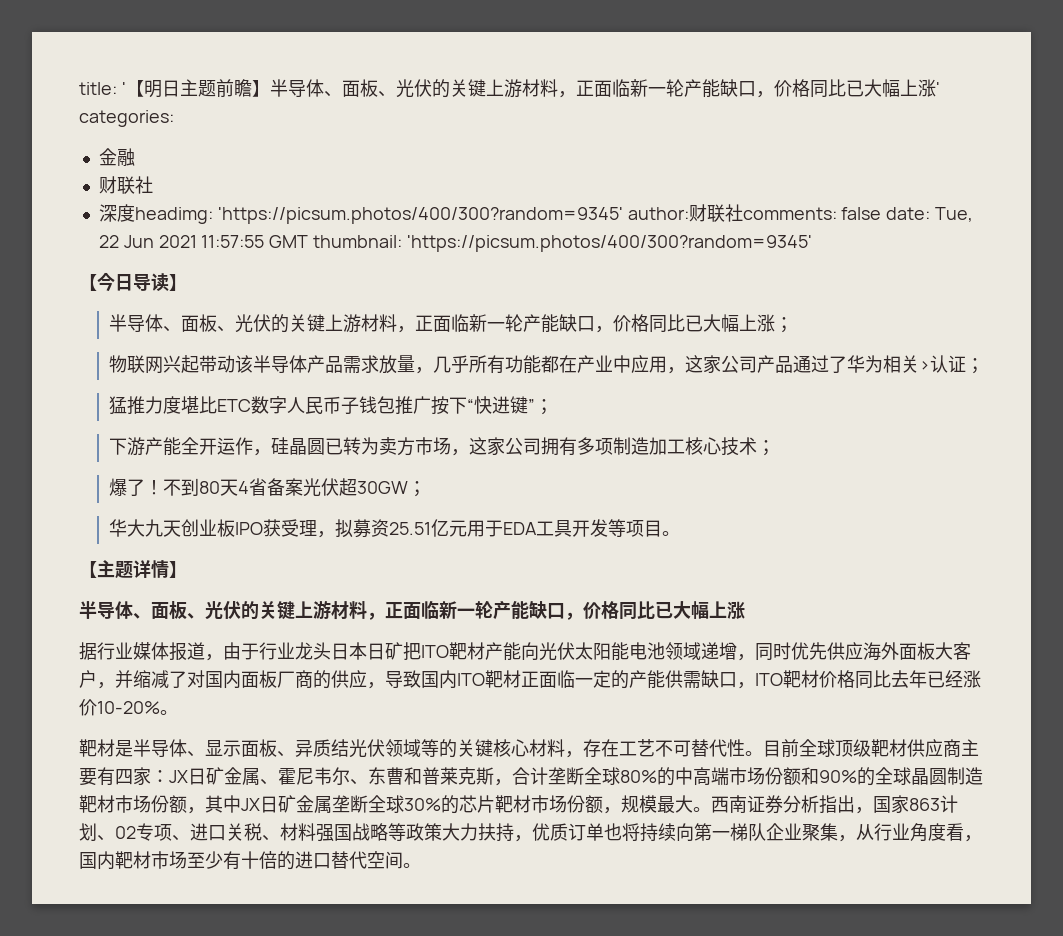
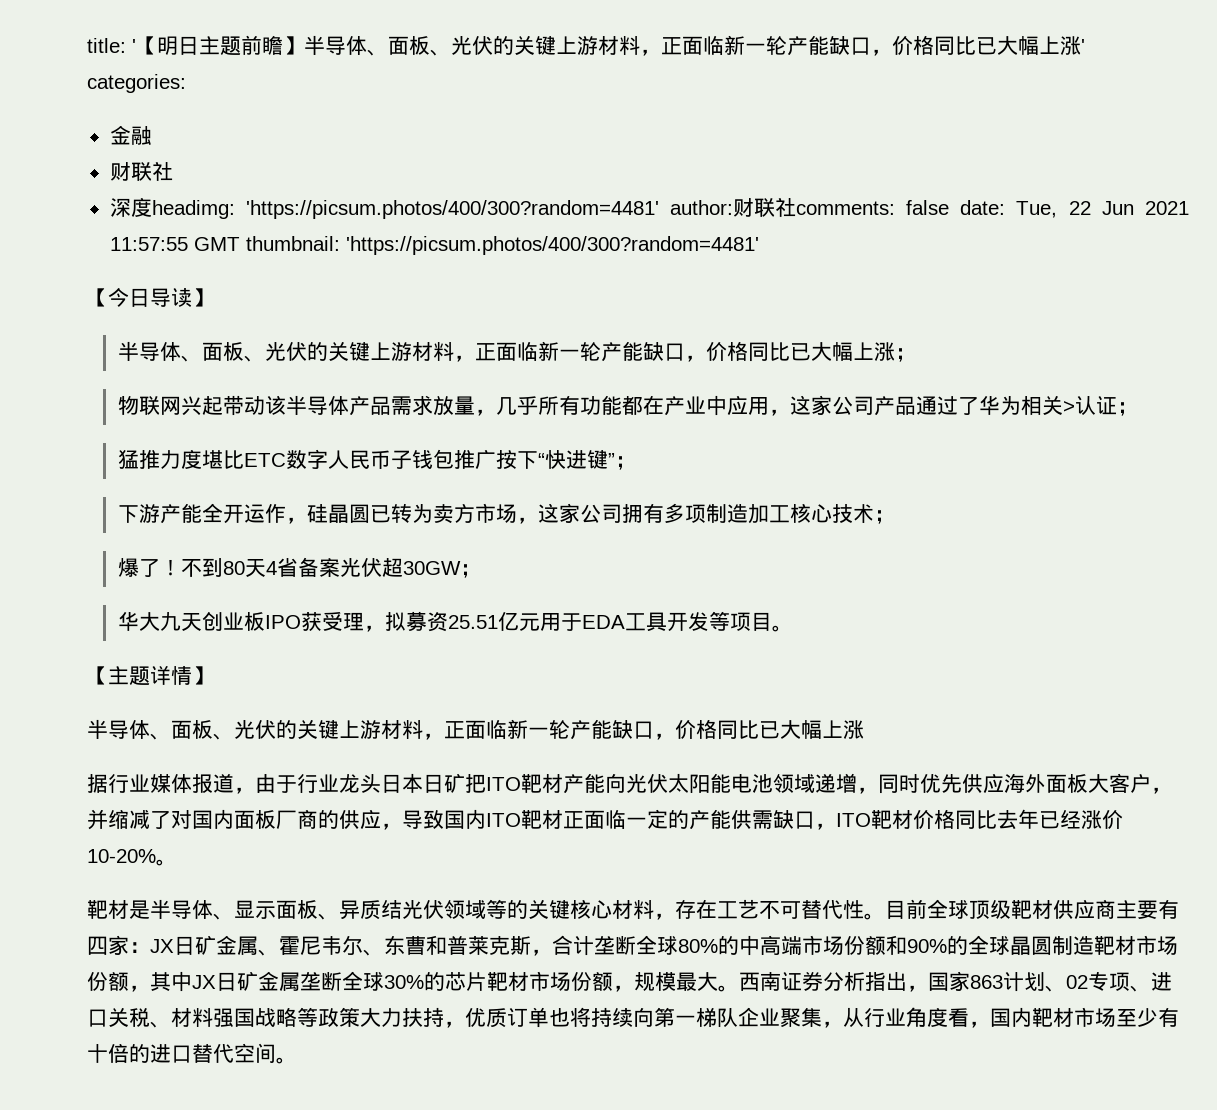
- 深度headimg: 'https://picsum.photos/400/300?random=9345' author:财联社comments: false date: Tue, 22 Jun 2021 11:57:55 GMT thumbnail: 'https://picsum.photos/400/300?random=9345'
+ 深度headimg: 'https://picsum.photos/400/300?random=4481' author:财联社comments: false date: Tue, 22 Jun 2021 11:57:55 GMT thumbnail: 'https://picsum.photos/400/300?random=4481'

